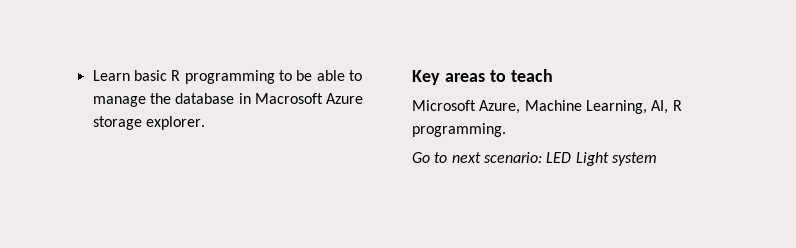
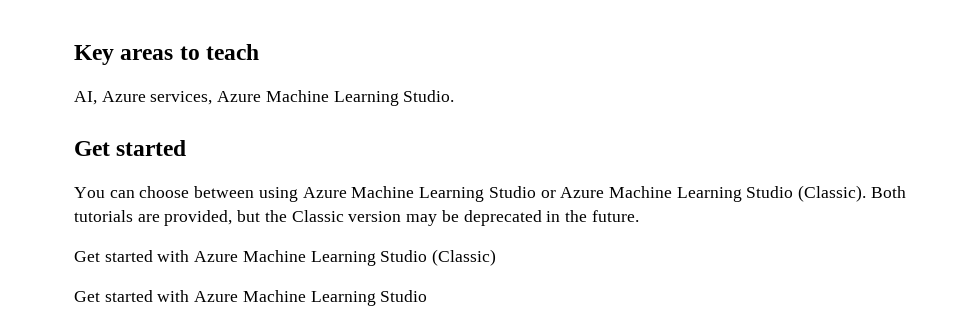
- Learn basic R programming to be able to manage the database in Macrosoft Azure storage explorer.
  Key areas to teach
- Microsoft Azure, Machine Learning, AI, R programming.
- Go to next scenario: LED Light system
+ AI, Azure services, Azure Machine Learning Studio.
+ Get started
+ You can choose between using Azure Machine Learning Studio or Azure Machine Learning Studio (Classic). Both tutorials are provided, but the Classic version may be deprecated in the future.
+ Get started with Azure Machine Learning Studio (Classic)
+ Get started with Azure Machine Learning Studio

